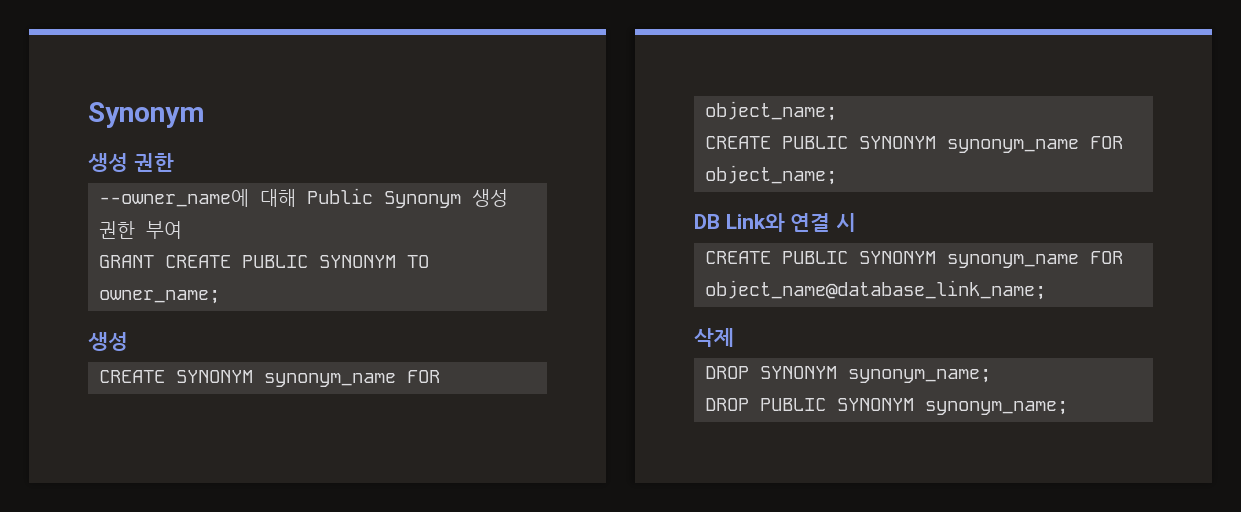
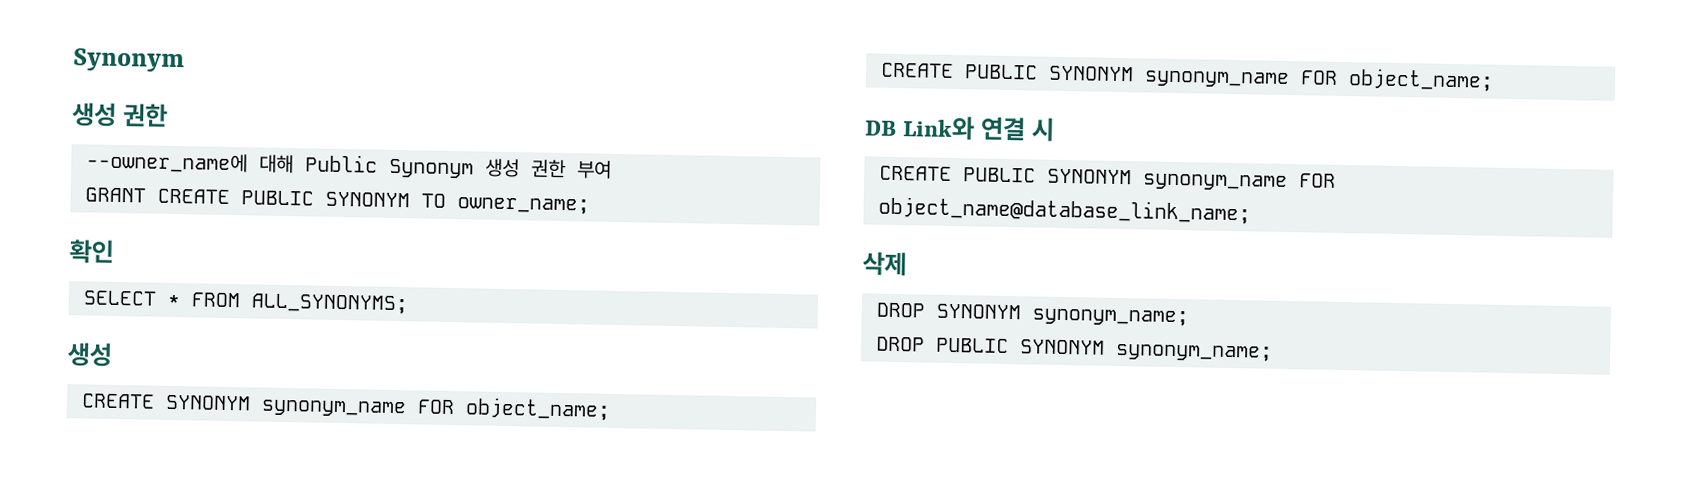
+ 확인
+ SELECT * FROM ALL_SYNONYMS;

